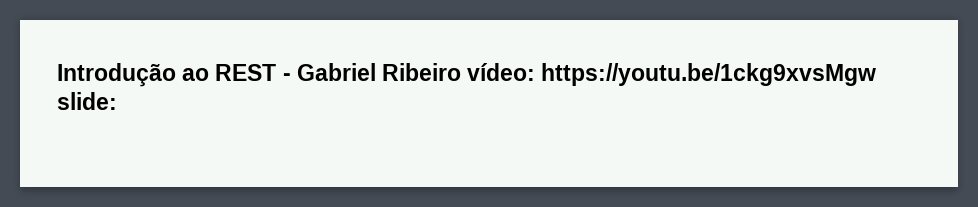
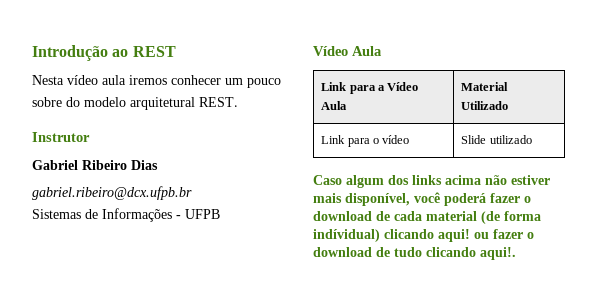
- Introdução ao REST - Gabriel Ribeiro vídeo: https://youtu.be/1ckg9xvsMgw slide:
+ Introdução ao REST
+ Nesta vídeo aula iremos conhecer um pouco sobre do modelo arquitetural REST.
+ Instrutor
+ Gabriel Ribeiro Dias
+ gabriel.ribeiro@dcx.ufpb.br
+ Sistemas de Informações - UFPB
+ Vídeo Aula
+ Link para a Vídeo Aula | Material Utilizado
+ Link para o vídeo | Slide utilizado
+ Caso algum dos links acima não estiver mais disponível, você poderá fazer o download de cada material (de forma indívidual) clicando aqui! ou fazer o download de tudo clicando aqui!.

